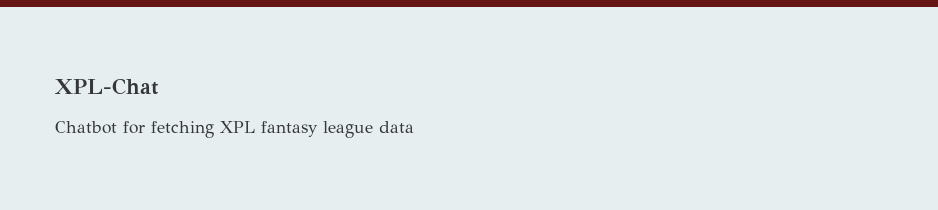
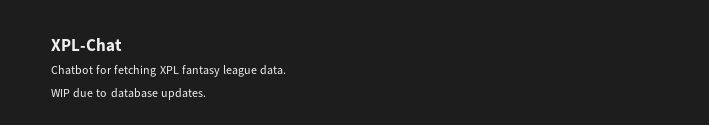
- Chatbot for fetching XPL fantasy league data
+ Chatbot for fetching XPL fantasy league data.
+ WIP due to database updates.

